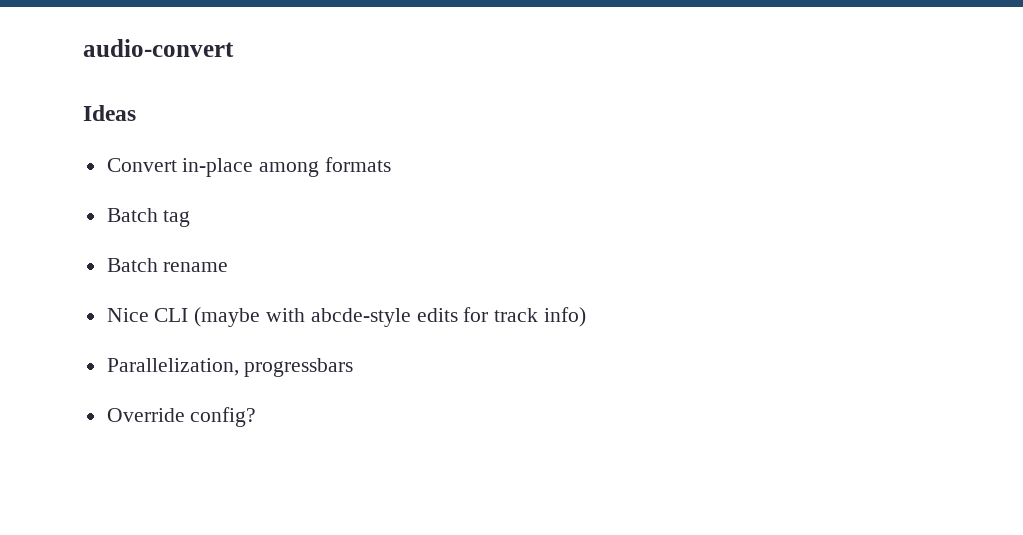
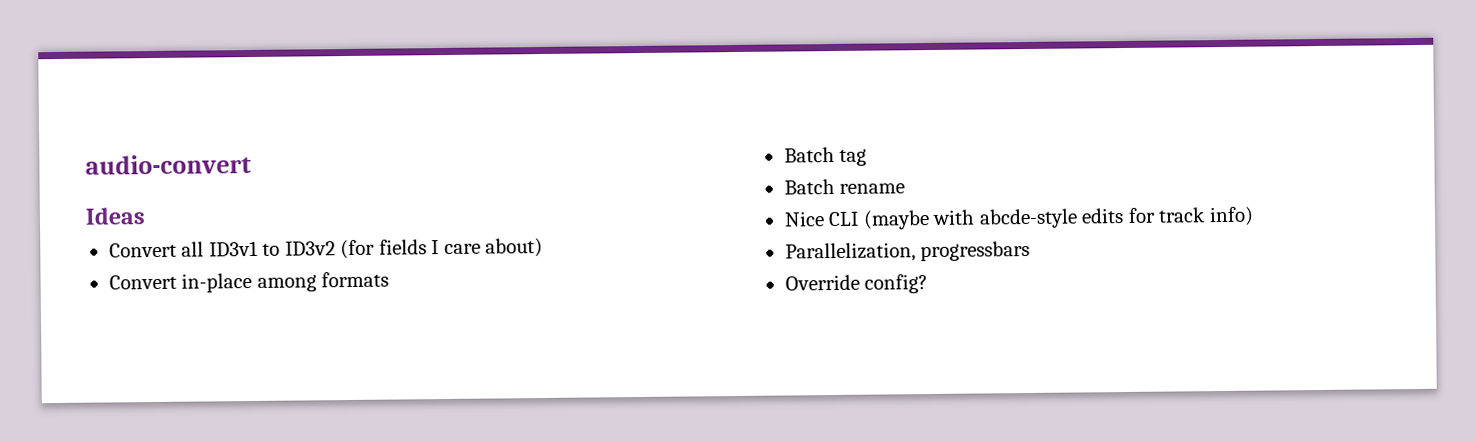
+ Convert all ID3v1 to ID3v2 (for fields I care about)

